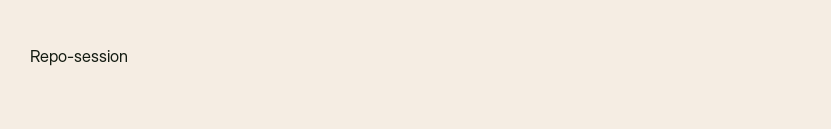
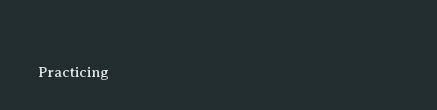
- Repo-session
+ Practicing

